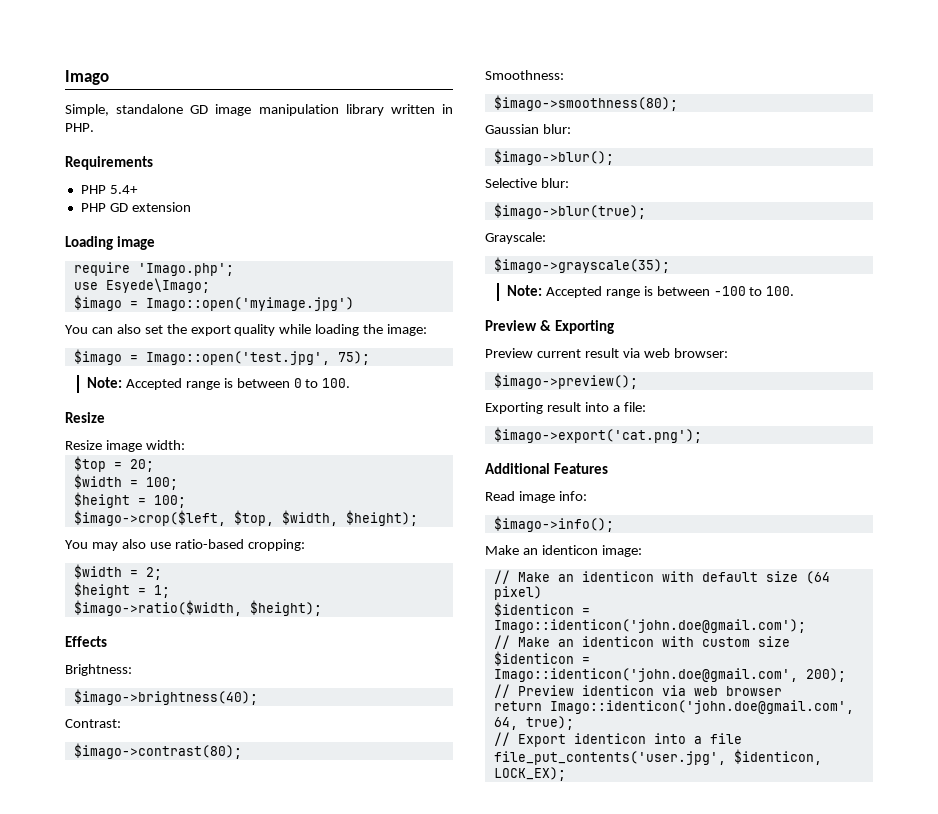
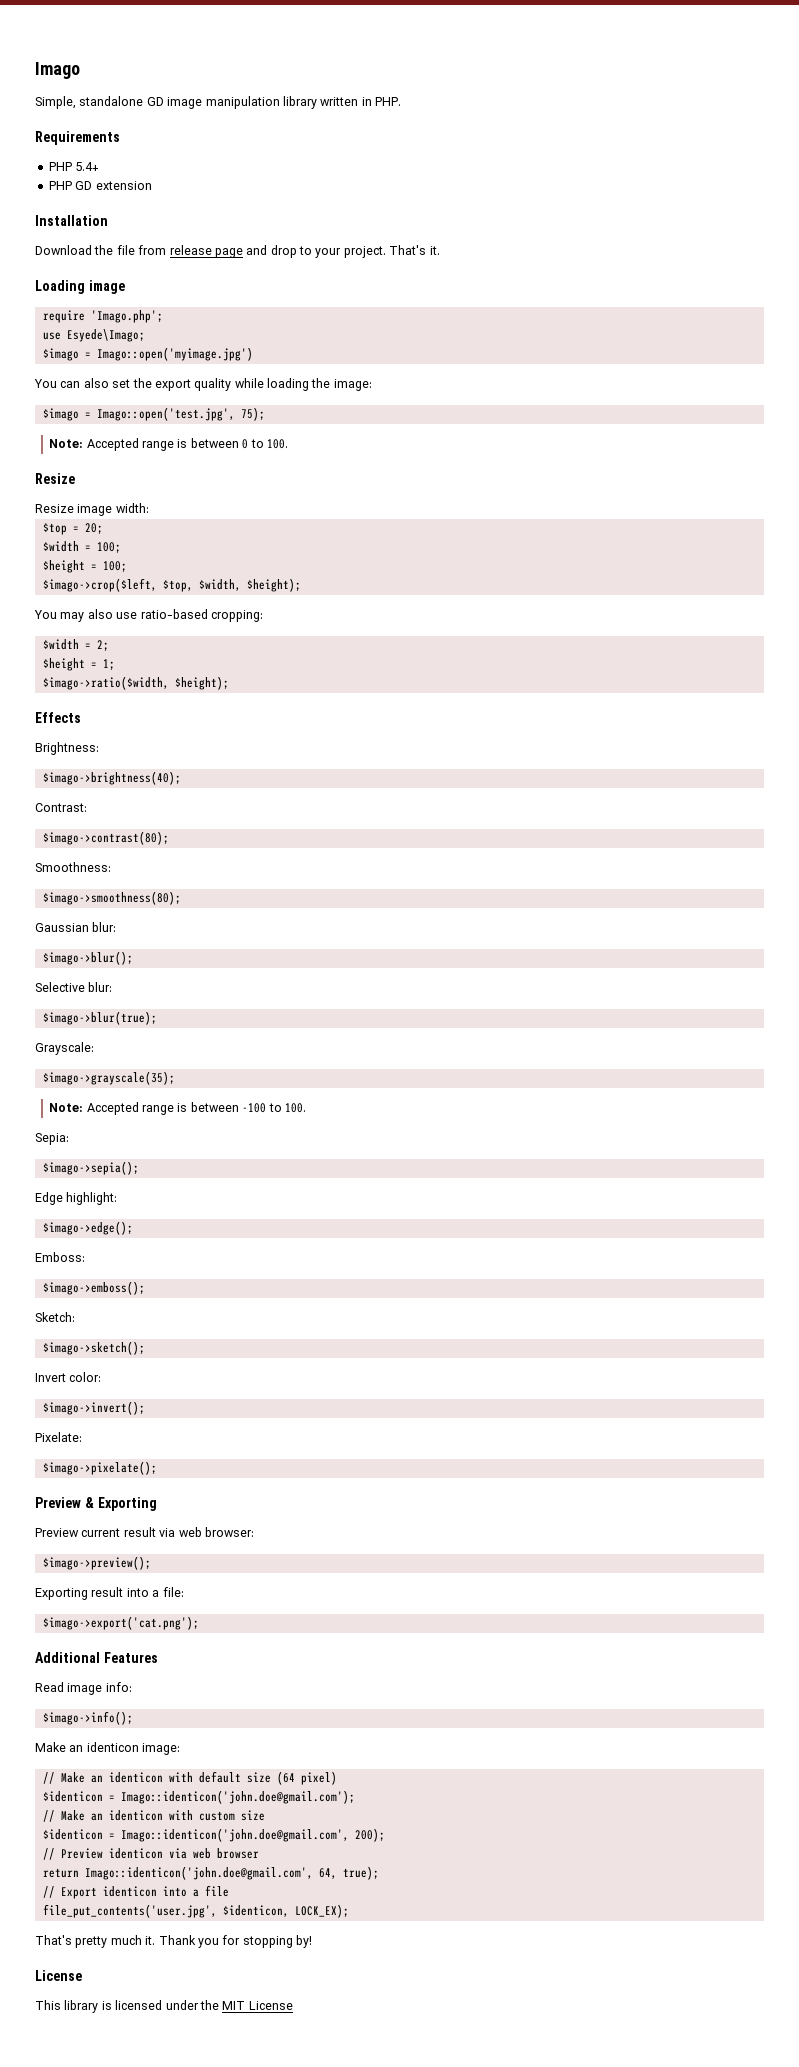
+ Installation
+ Download the file from release page and drop to your project. That's it.
+ Sepia:
+ $imago->sepia();
+ Edge highlight:
+ $imago->edge();
+ Emboss:
+ $imago->emboss();
+ Sketch:
+ $imago->sketch();
+ Invert color:
+ $imago->invert();
+ Pixelate:
+ $imago->pixelate();
+ That's pretty much it. Thank you for stopping by!
+ License
+ This library is licensed under the MIT License

